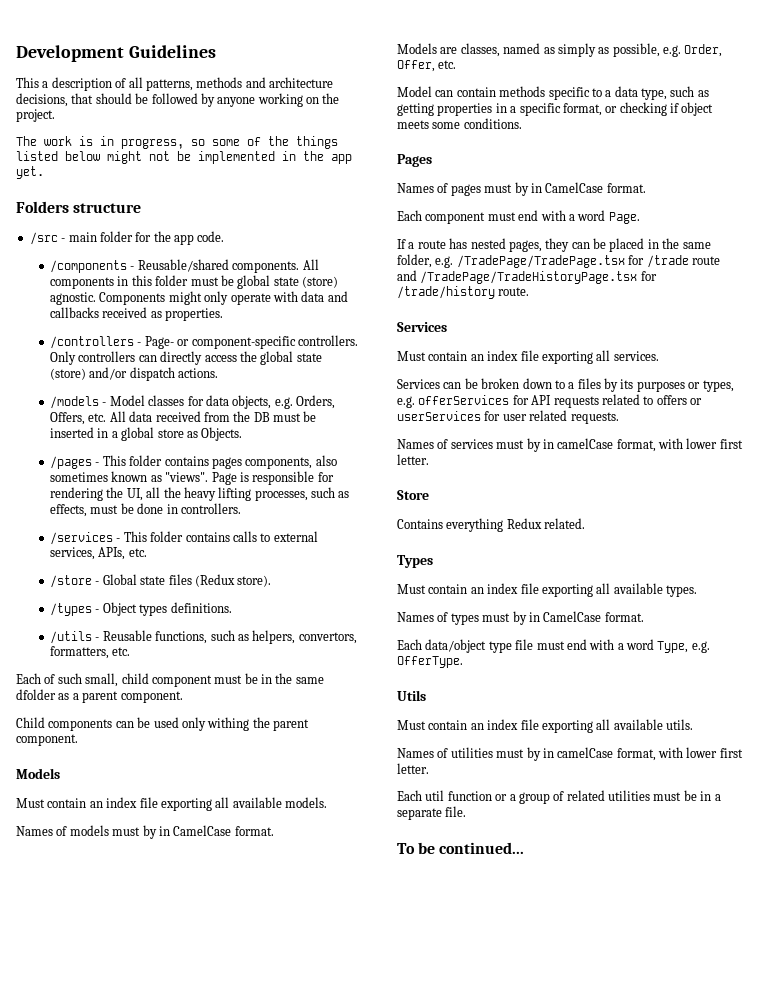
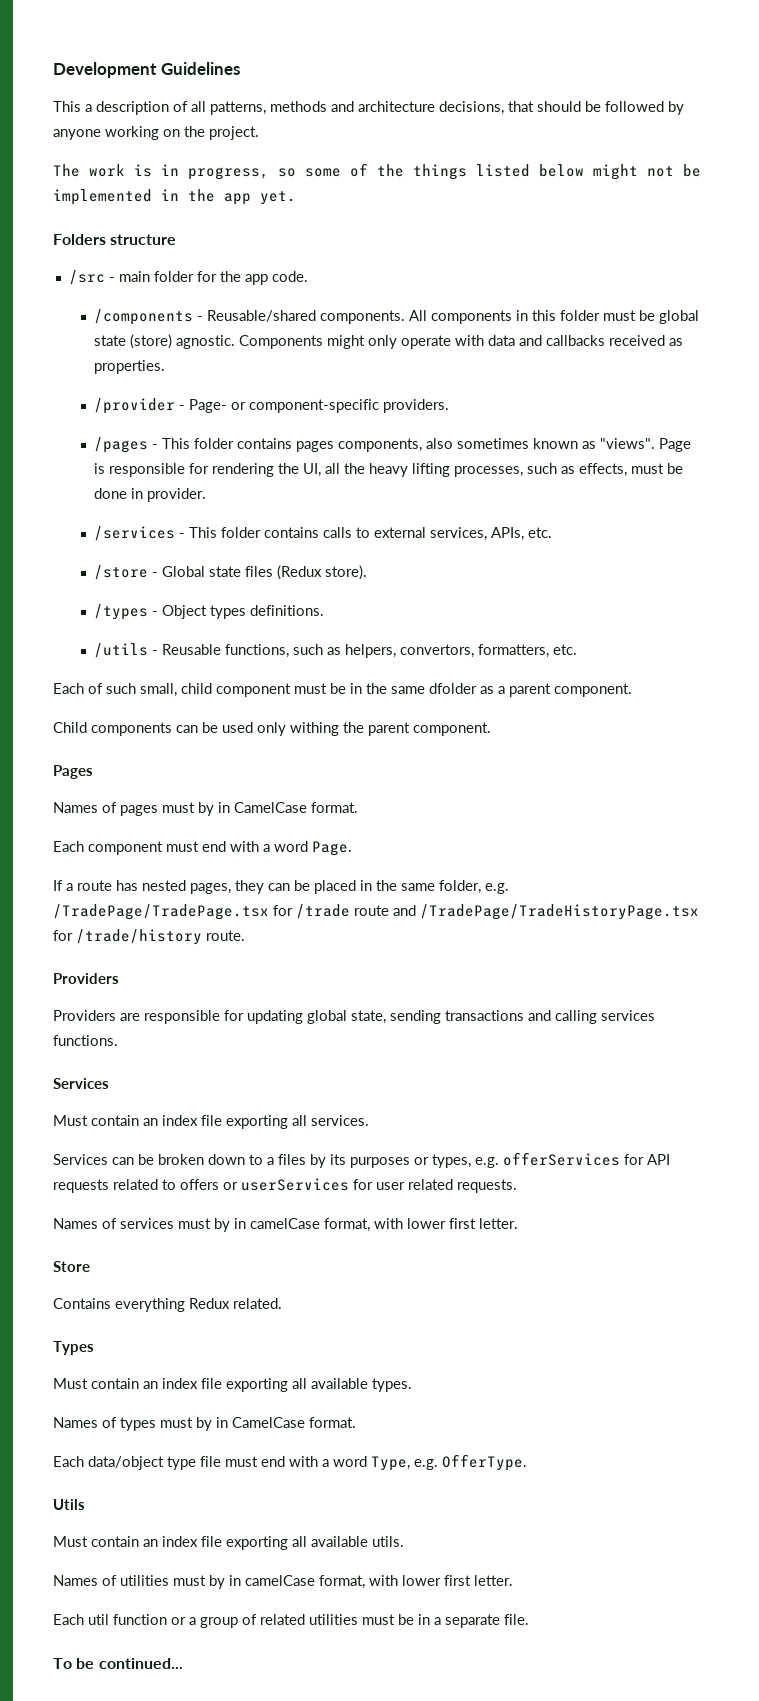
- /controllers - Page- or component-specific controllers. Only controllers can directly access the global state (store) and/or dispatch actions.
- /models - Model classes for data objects, e.g. Orders, Offers, etc. All data received from the DB must be inserted in a global store as Objects.
+ /provider - Page- or component-specific providers.
- Page is responsible for rendering the UI, all the heavy lifting processes, such as effects, must be done in controllers.
+ Page is responsible for rendering the UI, all the heavy lifting processes, such as effects, must be done in provider.
  Child components can be used only withing the parent component.
- Models
- Must contain an index file exporting all available models.
- Names of models must by in CamelCase format.
- Models are classes, named as simply as possible, e.g. Order, Offer, etc.
- Model can contain methods specific to a data type, such as getting properties in a specific format, or checking if object meets some conditions.
  If a route has nested pages, they can be placed in the same folder, e.g. /TradePage/TradePage.tsx for /trade route and /TradePage/TradeHistoryPage.tsx for /trade/history route.
+ Providers
+ Providers are responsible for updating global state, sending transactions and calling services functions.

